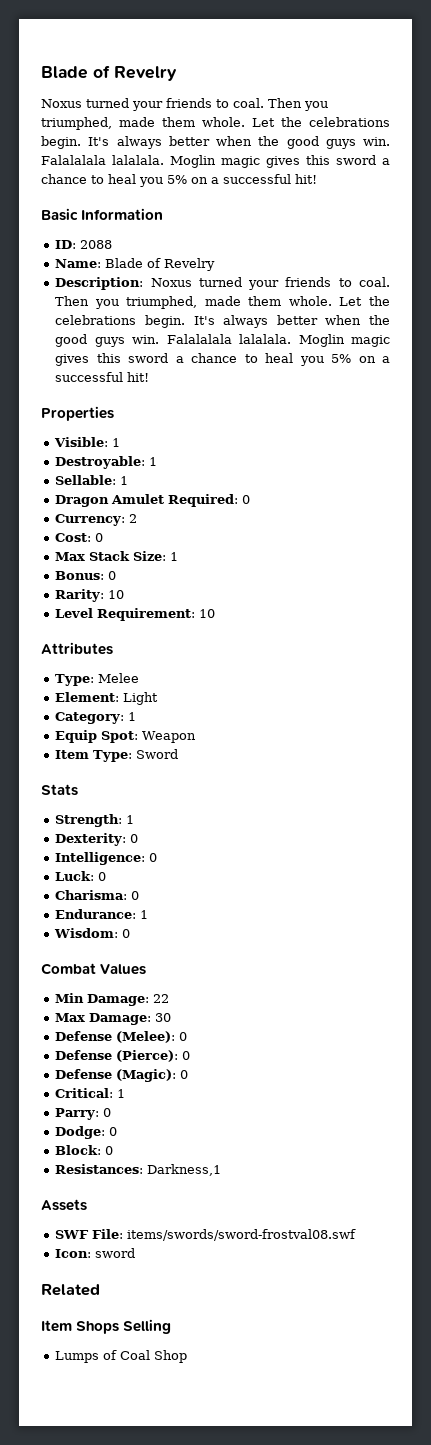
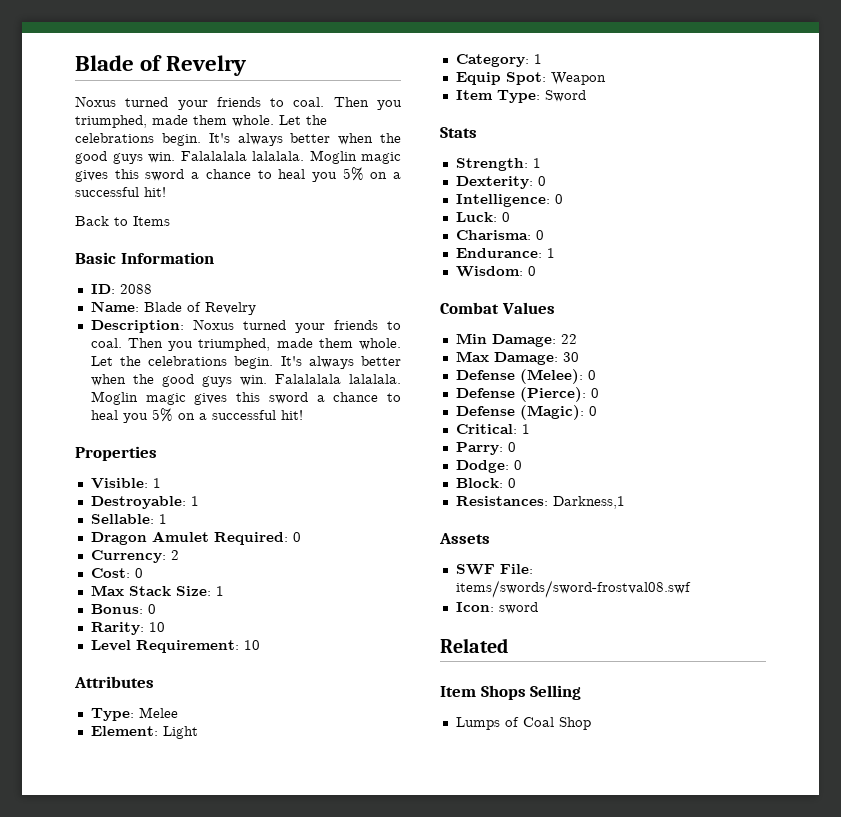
+ Back to Items

